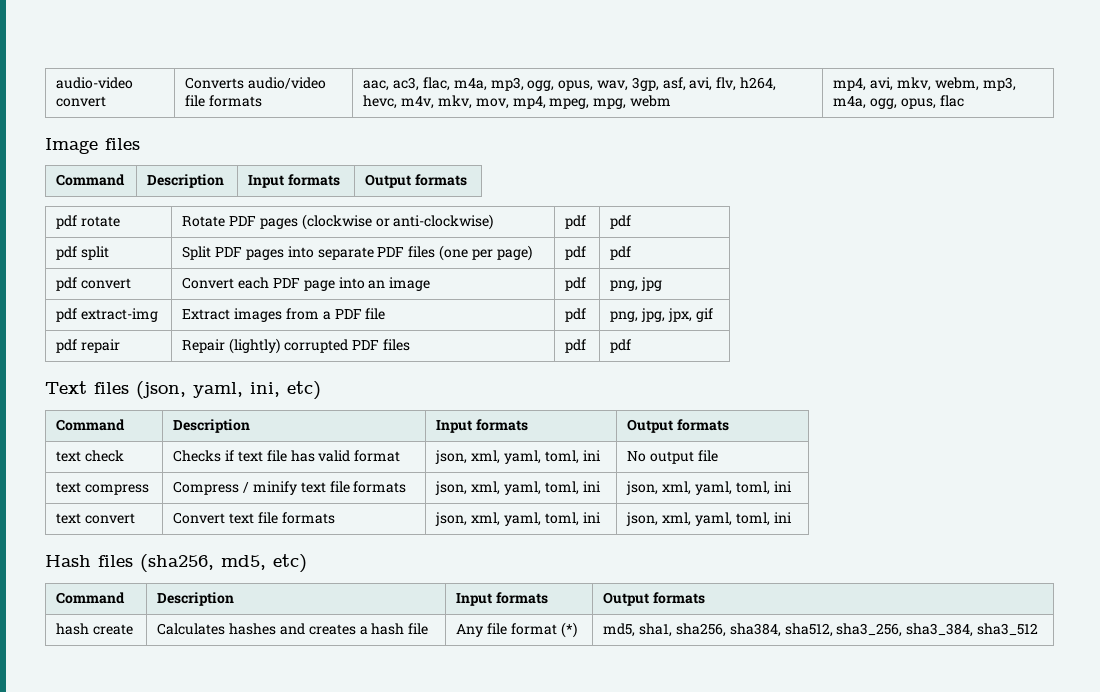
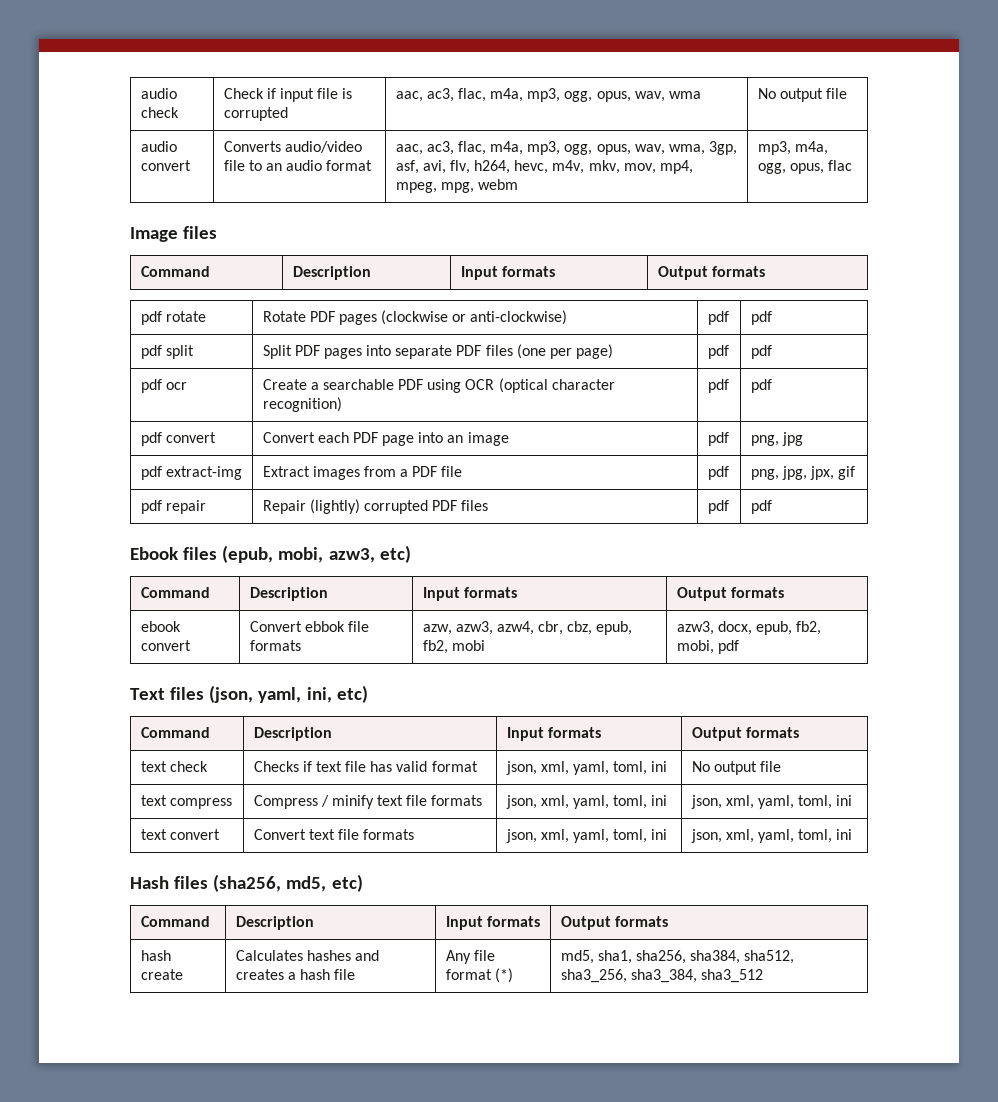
- audio-video convert | Converts audio/video file formats | aac, ac3, flac, m4a, mp3, ogg, opus, wav, 3gp, asf, avi, flv, h264, hevc, m4v, mkv, mov, mp4, mpeg, mpg, webm | mp4, avi, mkv, webm, mp3, m4a, ogg, opus, flac
+ audio check | Check if input file is corrupted | aac, ac3, flac, m4a, mp3, ogg, opus, wav, wma | No output file
+ audio convert | Converts audio/video file to an audio format | aac, ac3, flac, m4a, mp3, ogg, opus, wav, wma, 3gp, asf, avi, flv, h264, hevc, m4v, mkv, mov, mp4, mpeg, mpg, webm | mp3, m4a, ogg, opus, flac
+ pdf ocr | Create a searchable PDF using OCR (optical character recognition) | pdf | pdf
+ Ebook files (epub, mobi, azw3, etc)
+ Command | Description | Input formats | Output formats
+ ebook convert | Convert ebbok file formats | azw, azw3, azw4, cbr, cbz, epub, fb2, mobi | azw3, docx, epub, fb2, mobi, pdf

